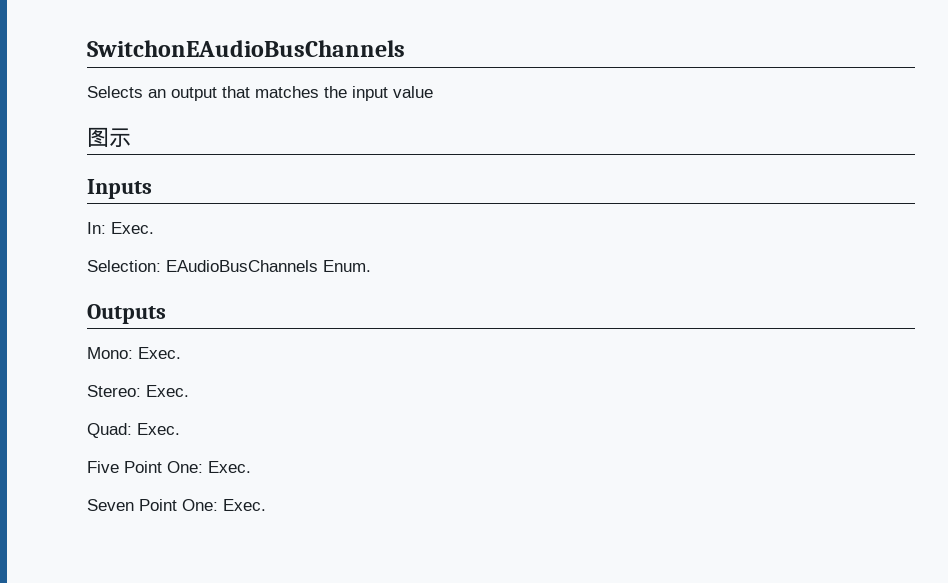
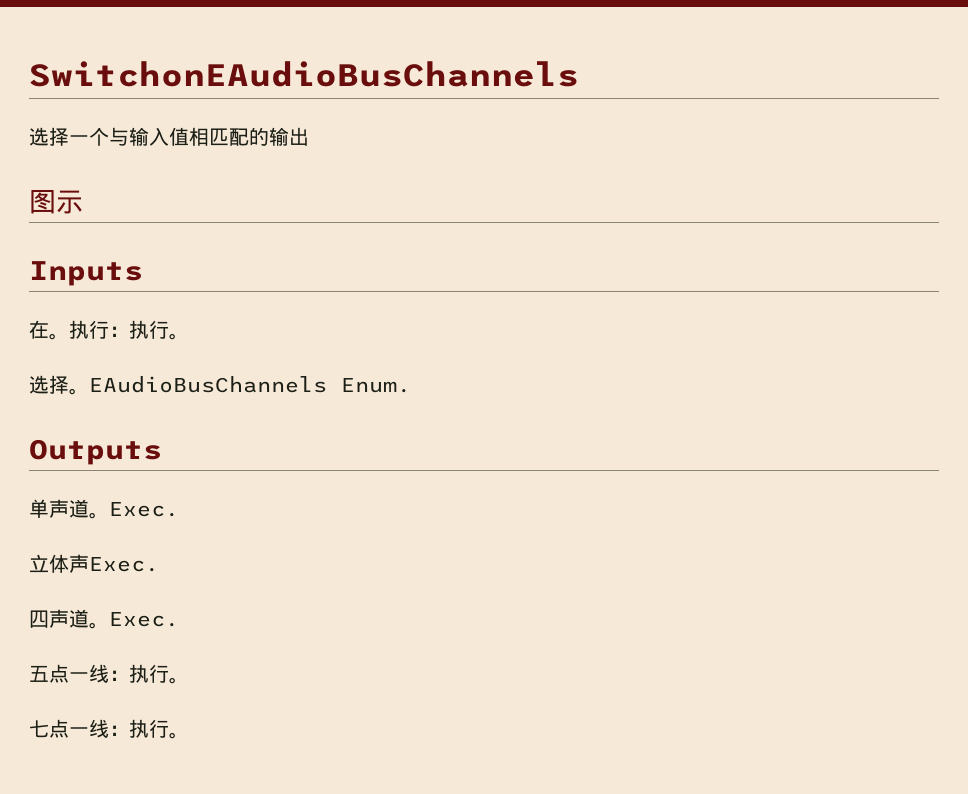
- Selects an output that matches the input value
+ 选择一个与输入值相匹配的输出
  图示
  Inputs
- In: Exec.
- Selection: EAudioBusChannels Enum.
+ 在。执行：执行。
+ 选择。EAudioBusChannels Enum.
- Mono: Exec.
- Stereo: Exec.
- Quad: Exec.
- Five Point One: Exec.
- Seven Point One: Exec.
+ 单声道。Exec.
+ 立体声Exec.
+ 四声道。Exec.
+ 五点一线：执行。
+ 七点一线：执行。

